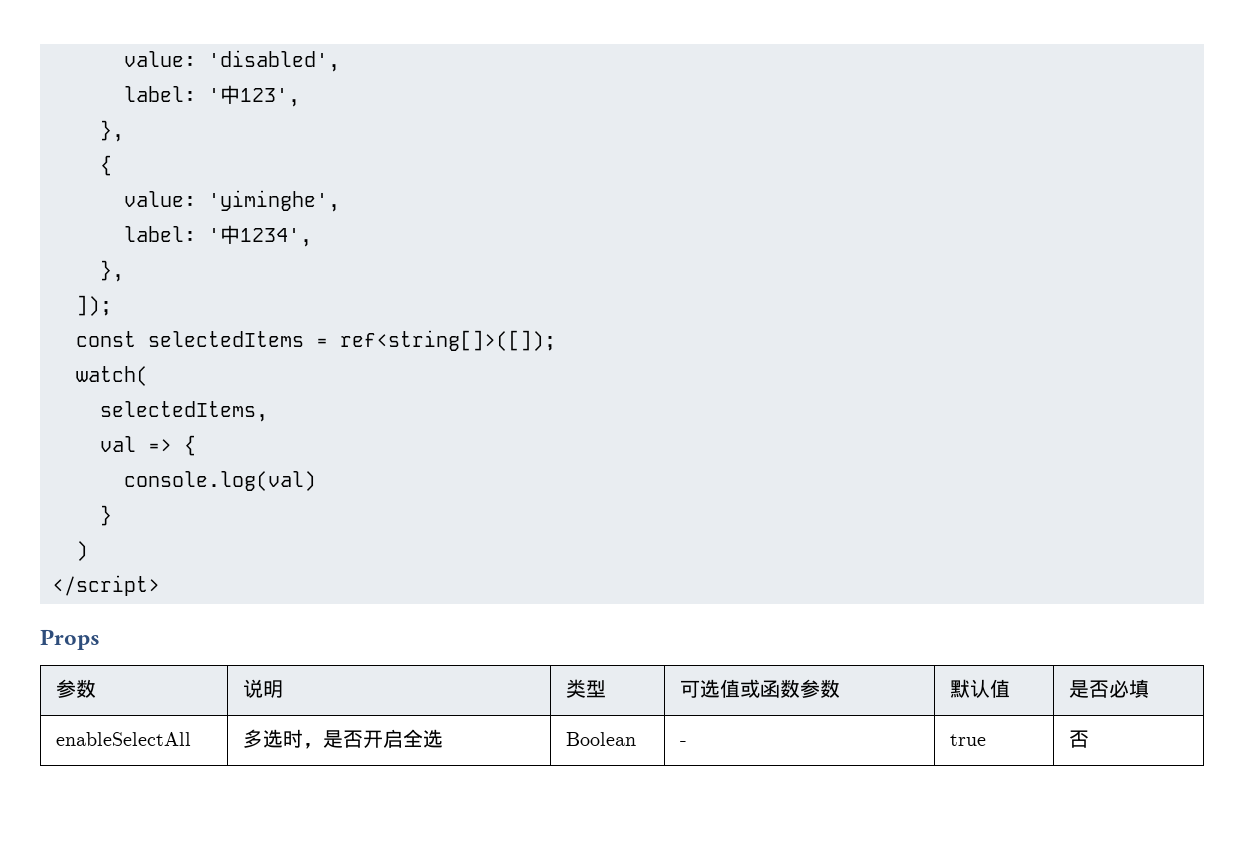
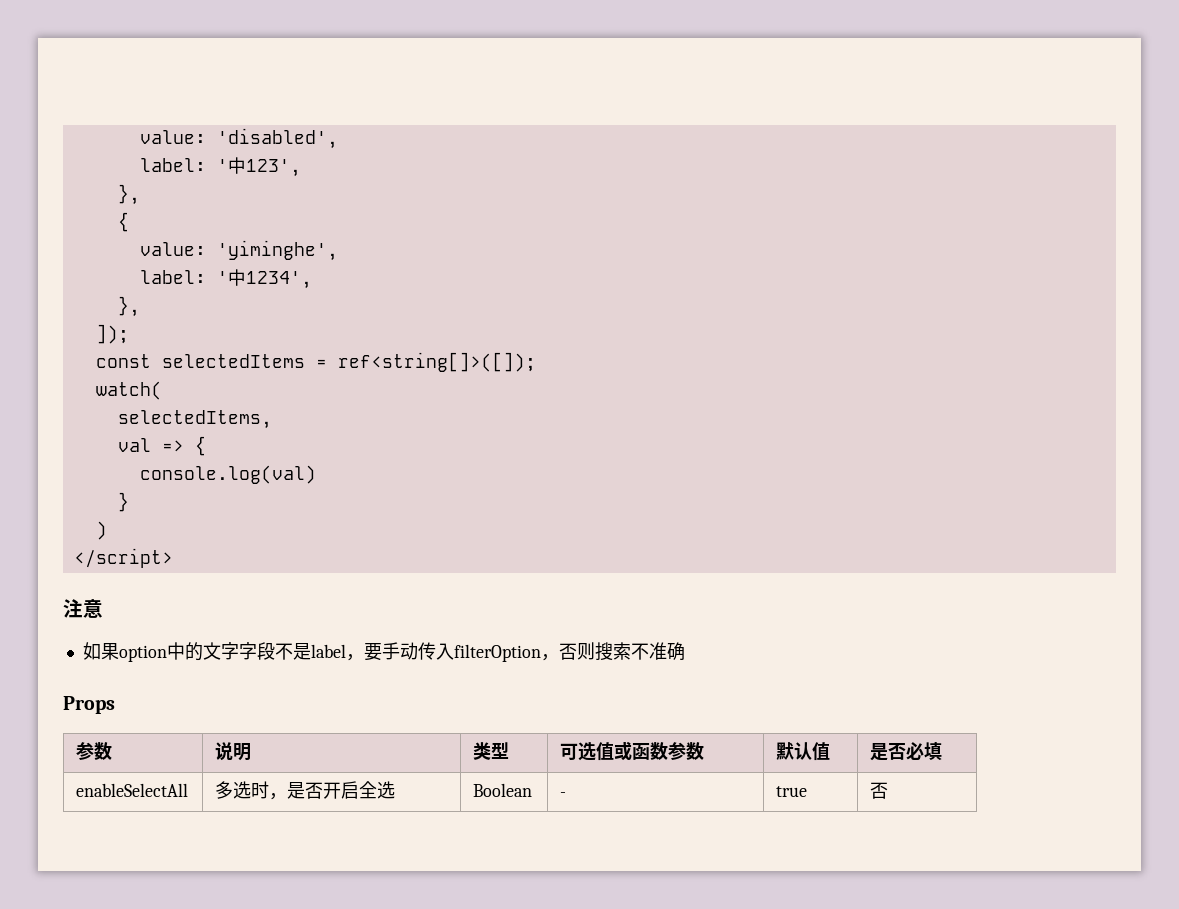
+ 注意
+ 如果option中的文字字段不是label，要手动传入filterOption，否则搜索不准确

